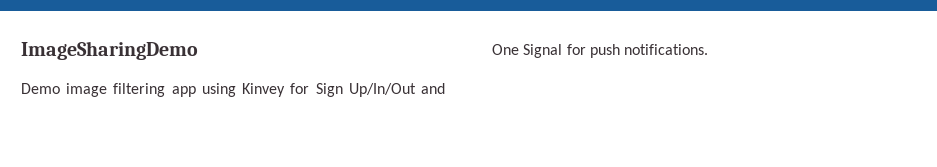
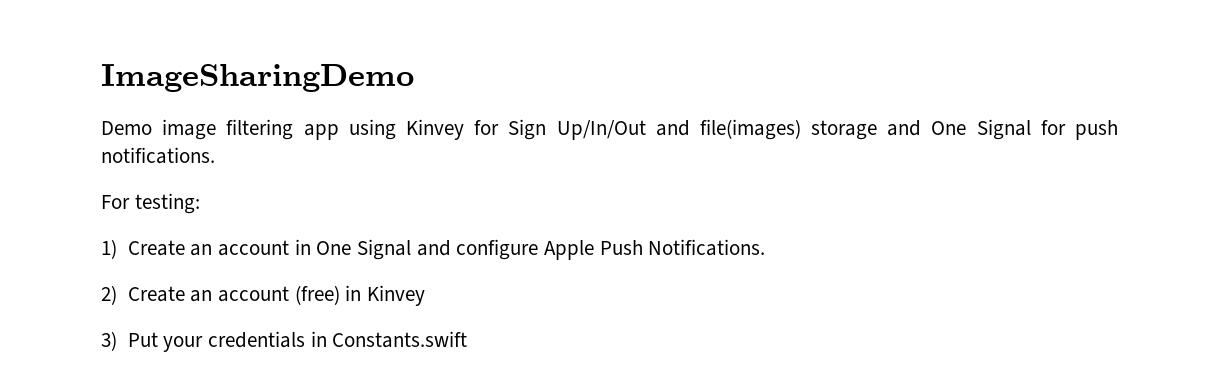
- Demo image filtering app using Kinvey for Sign Up/In/Out and One Signal for push notifications.
+ Demo image filtering app using Kinvey for Sign Up/In/Out and file(images) storage and One Signal for push notifications.
+ For testing:
+ 1) Create an account in One Signal and configure Apple Push Notifications.
+ 2) Create an account (free) in Kinvey
+ 3) Put your credentials in Constants.swift

